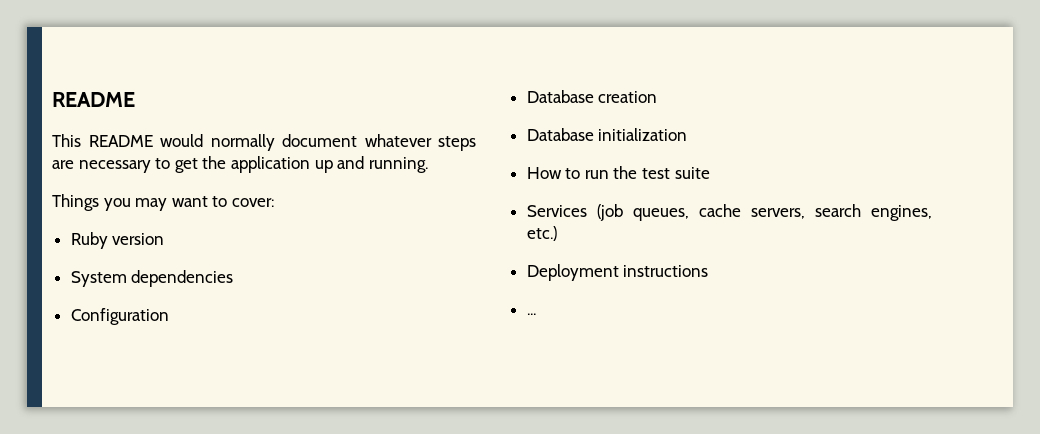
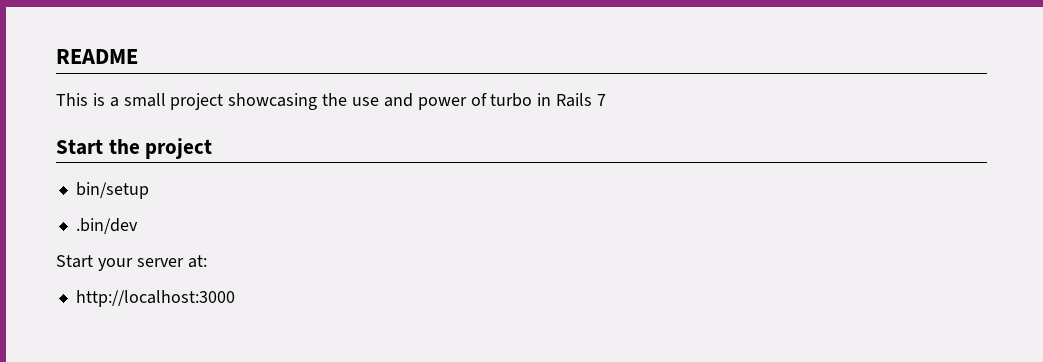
- This README would normally document whatever steps are necessary to get the application up and running.
- Things you may want to cover:
- Ruby version
- System dependencies
- Configuration
- Database creation
- Database initialization
- How to run the test suite
- Services (job queues, cache servers, search engines, etc.)
- Deployment instructions
- ...
+ This is a small project showcasing the use and power of turbo in Rails 7
+ Start the project
+ bin/setup
+ .bin/dev
+ Start your server at:
+ http://localhost:3000

